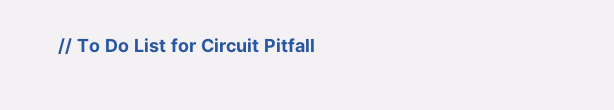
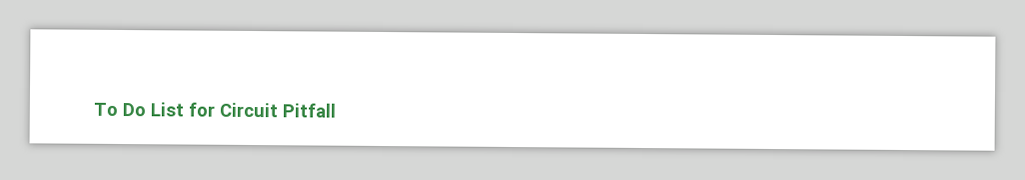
- // To Do List for Circuit Pitfall
+ To Do List for Circuit Pitfall

